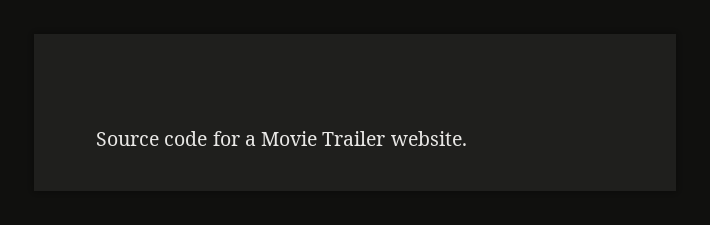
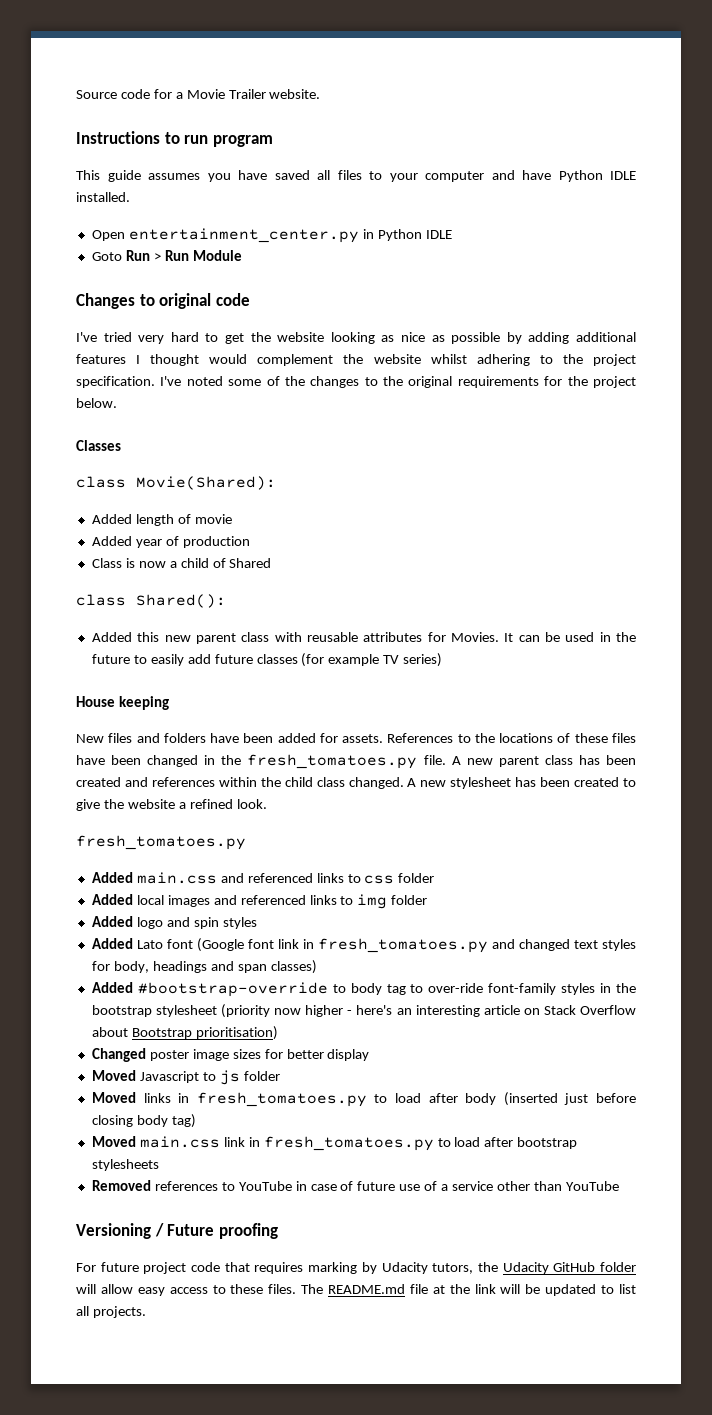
+ Instructions to run program
+ This guide assumes you have saved all files to your computer and have Python IDLE installed.
+ Open entertainment_center.py in Python IDLE
+ Goto Run > Run Module
+ Changes to original code
+ I've tried very hard to get the website looking as nice as possible by adding additional features I thought would complement the website whilst adhering to the project specification. I've noted some of the changes to the original requirements for the project below.
+ Classes
+ class Movie(Shared):
+ Added length of movie
+ Added year of production
+ Class is now a child of Shared
+ class Shared():
+ Added this new parent class with reusable attributes for Movies. It can be used in the future to easily add future classes (for example TV series)
+ House keeping
+ New files and folders have been added for assets. References to the locations of these files have been changed in the fresh_tomatoes.py file. A new parent class has been created and references within the child class changed. A new stylesheet has been created to give the website a refined look.
+ fresh_tomatoes.py
+ Added main.css and referenced links to css folder
+ Added local images and referenced links to img folder
+ Added logo and spin styles
+ Added Lato font (Google font link in fresh_tomatoes.py and changed text styles for body, headings and span classes)
+ Added #bootstrap-override to body tag to over-ride font-family styles in the bootstrap stylesheet (priority now higher - here's an interesting article on Stack Overflow about Bootstrap prioritisation)
+ Changed poster image sizes for better display
+ Moved Javascript to js folder
+ Moved links in fresh_tomatoes.py to load after body (inserted just before closing body tag)
+ Moved main.css link in fresh_tomatoes.py to load after bootstrap stylesheets
+ Removed references to YouTube in case of future use of a service other than YouTube
+ Versioning / Future proofing
+ For future project code that requires marking by Udacity tutors, the Udacity GitHub folder will allow easy access to these files. The README.md file at the link will be updated to list all projects.

